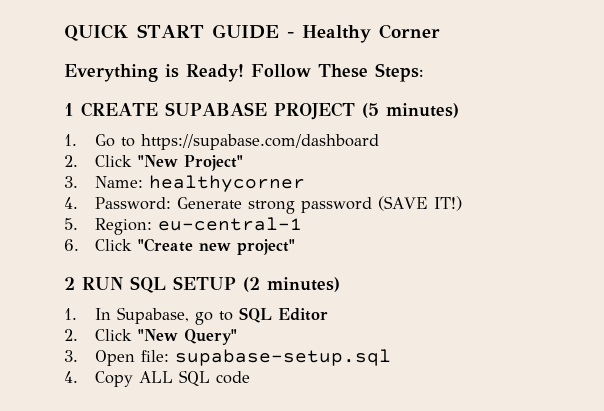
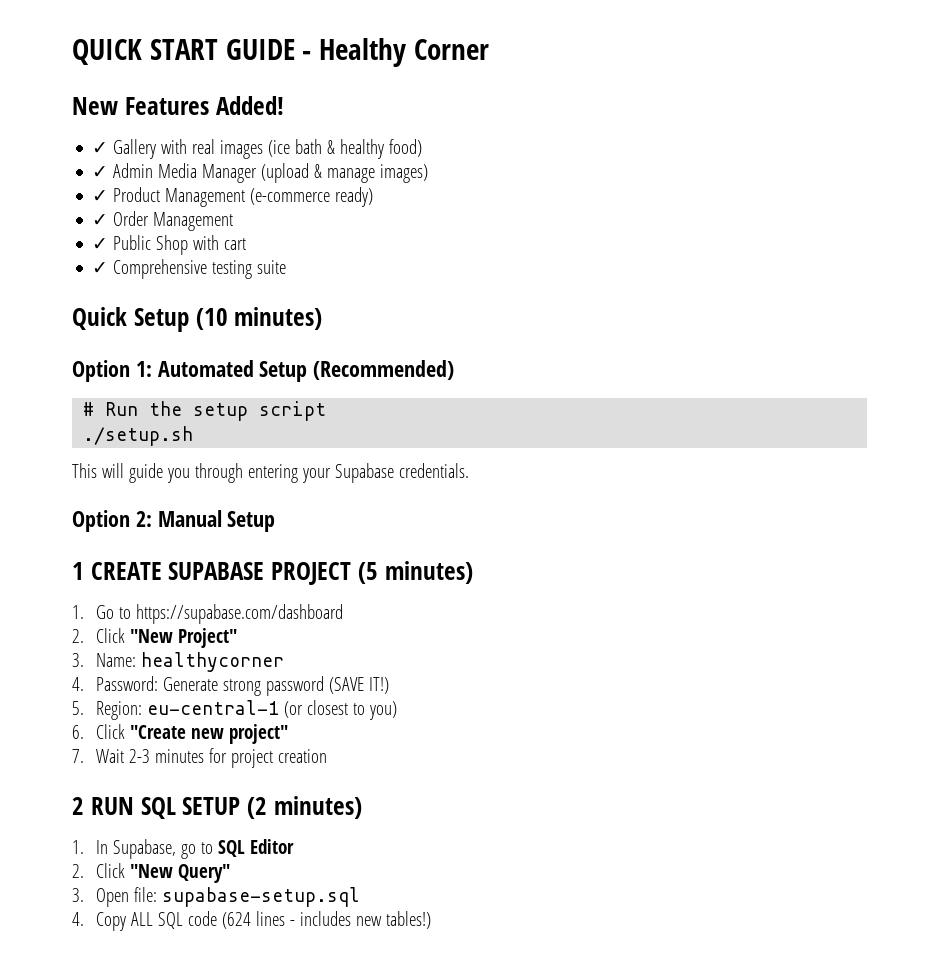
- Everything is Ready! Follow These Steps:
+ New Features Added!
+ ✓ Gallery with real images (ice bath & healthy food)
+ ✓ Admin Media Manager (upload & manage images)
+ ✓ Product Management (e-commerce ready)
+ ✓ Order Management
+ ✓ Public Shop with cart
+ ✓ Comprehensive testing suite
+ Quick Setup (10 minutes)
+ Option 1: Automated Setup (Recommended)
+ # Run the setup script
+ ./setup.sh
+ This will guide you through entering your Supabase credentials.
+ Option 2: Manual Setup
- 5. Region: eu-central-1
+ 5. Region: eu-central-1 (or closest to you)
+ 7. Wait 2-3 minutes for project creation
- 4. Copy ALL SQL code
+ 4. Copy ALL SQL code (624 lines - includes new tables!)

